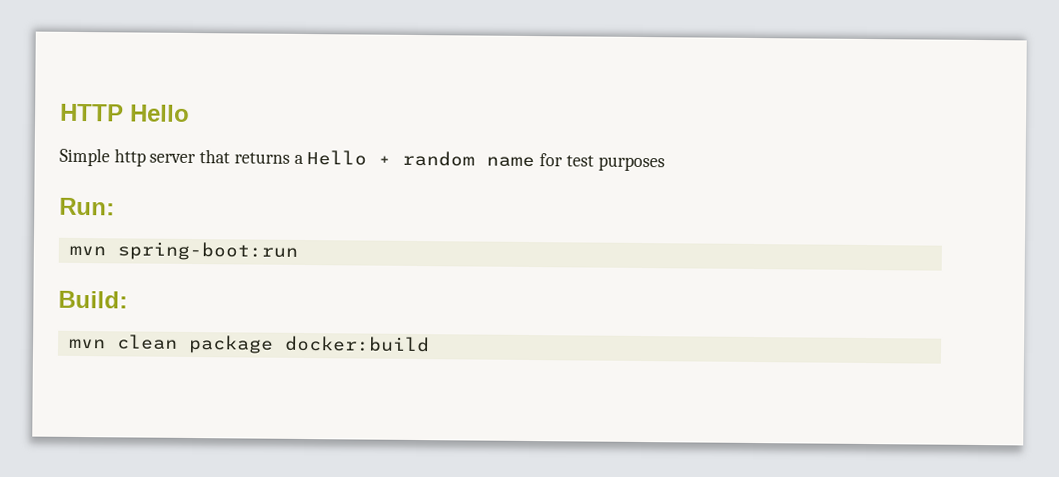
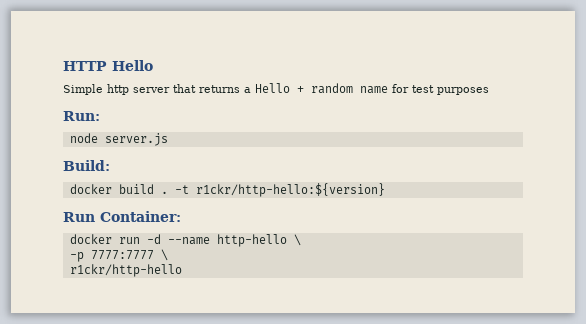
- mvn spring-boot:run
+ node server.js
- mvn clean package docker:build
+ docker build . -t r1ckr/http-hello:${version}
+ Run Container:
+ docker run -d --name http-hello \
+ -p 7777:7777 \
+ r1ckr/http-hello

